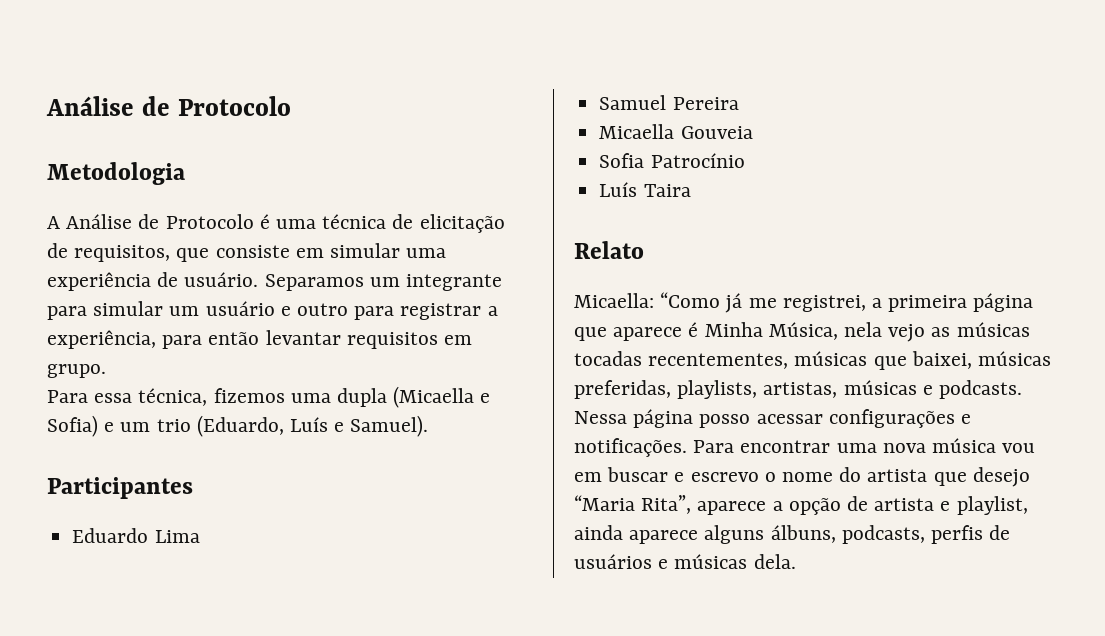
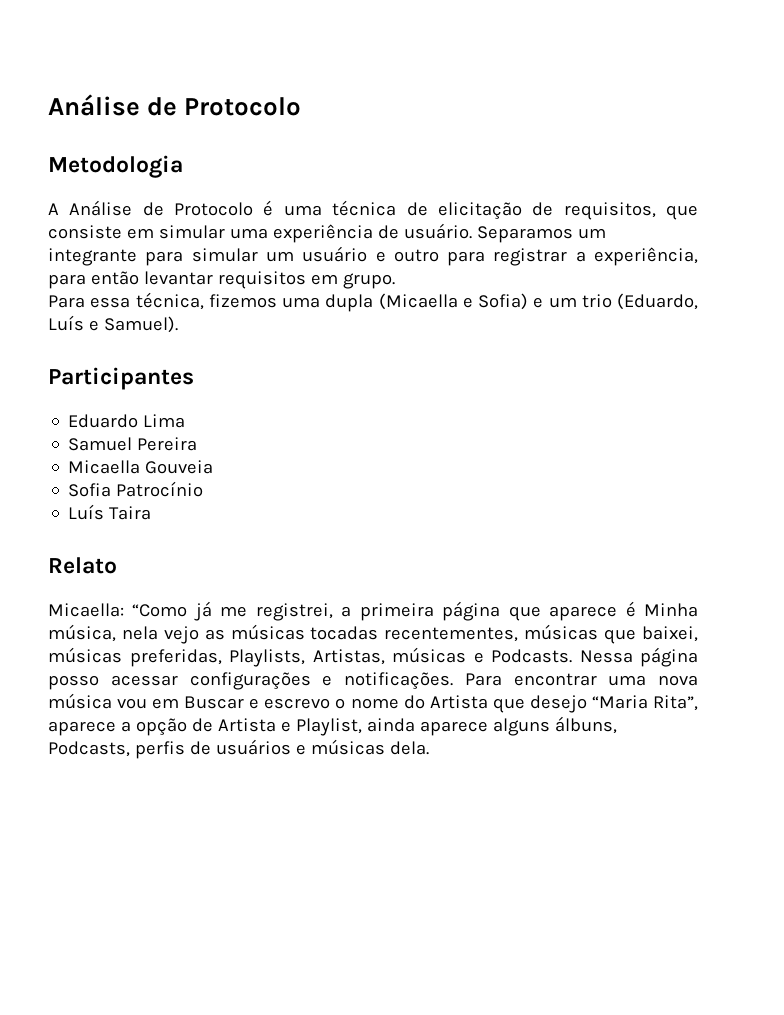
- Micaella: “Como já me registrei, a primeira página que aparece é Minha Música, nela vejo as músicas tocadas recentementes, músicas que baixei, músicas preferidas, playlists, artistas, músicas e podcasts.
+ Micaella: “Como já me registrei, a primeira página que aparece é Minha música, nela vejo as músicas tocadas recentementes, músicas que baixei, músicas preferidas, Playlists, Artistas, músicas e Podcasts.
- Para encontrar uma nova música vou em buscar e escrevo o nome do artista que desejo “Maria Rita”, aparece a opção de artista e playlist, ainda aparece alguns álbuns, podcasts, perfis de usuários e músicas dela.
+ Para encontrar uma nova música vou em Buscar e escrevo o nome do Artista que desejo “Maria Rita”, aparece a opção de Artista e Playlist, ainda aparece alguns álbuns, Podcasts, perfis de usuários e músicas dela.

